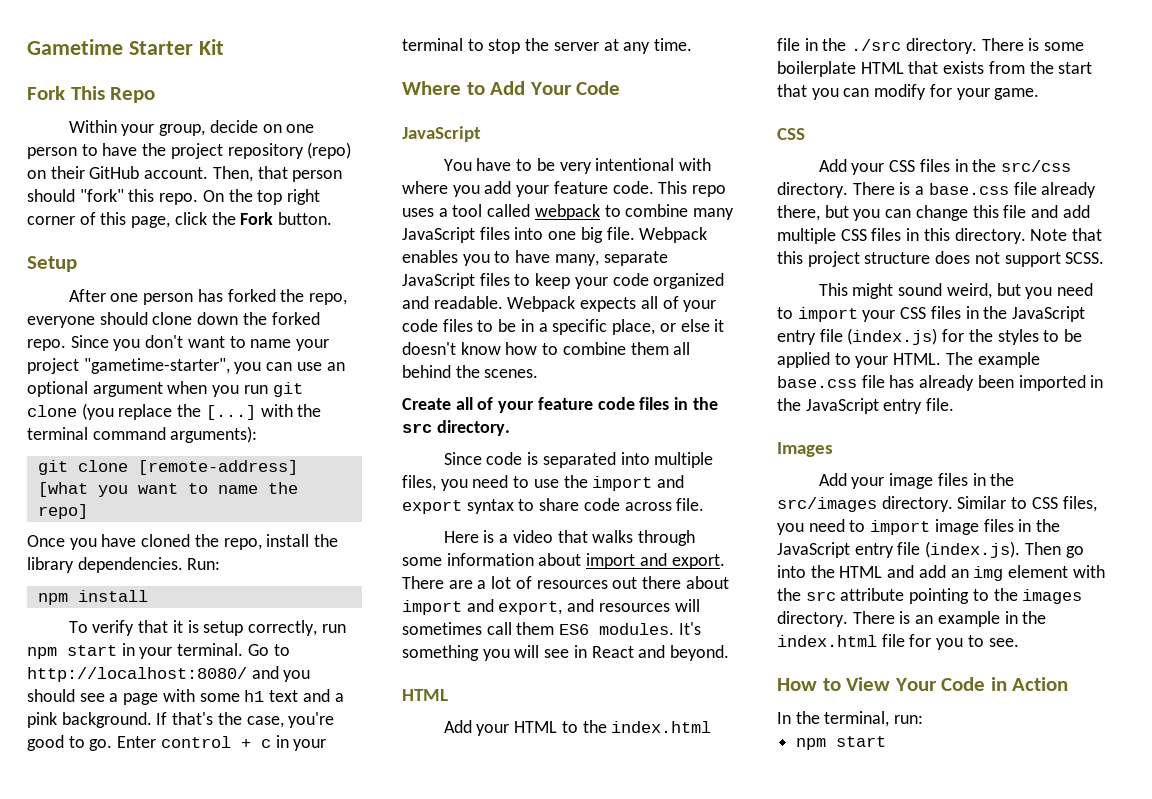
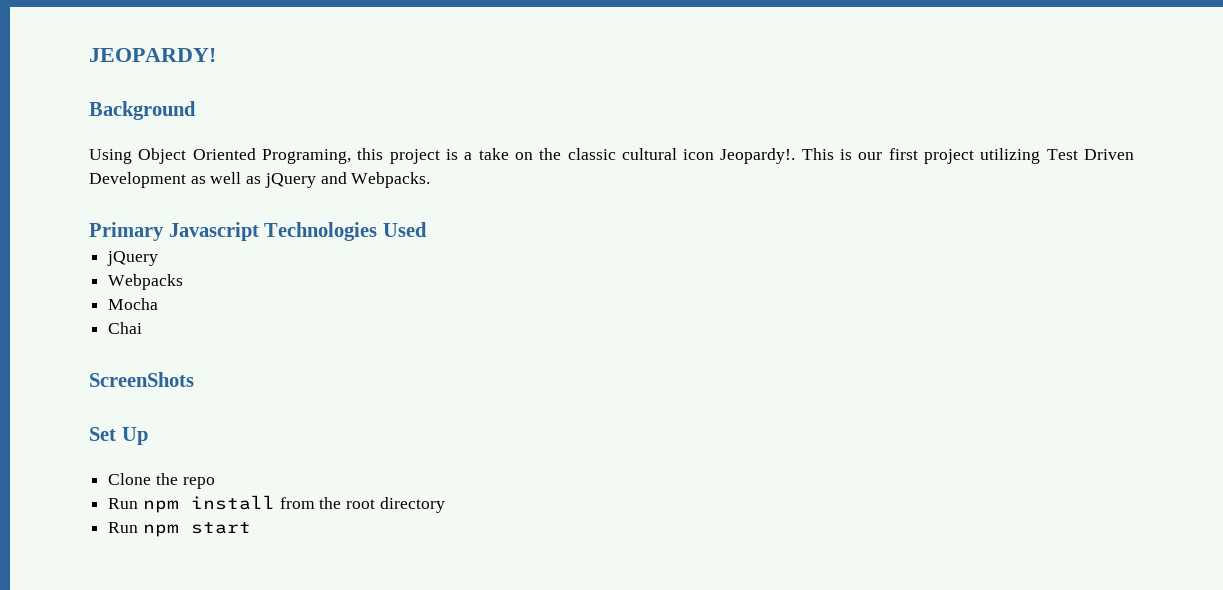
- Gametime Starter Kit
- Fork This Repo
- Within your group, decide on one person to have the project repository (repo) on their GitHub account. Then, that person should "fork" this repo. On the top right corner of this page, click the Fork button.
- Setup
- After one person has forked the repo, everyone should clone down the forked repo. Since you don't want to name your project "gametime-starter", you can use an optional argument when you run git clone (you replace the [...] with the terminal command arguments):
- git clone [remote-address] [what you want to name the repo]
- Once you have cloned the repo, install the library dependencies. Run:
- npm install
- To verify that it is setup correctly, run npm start in your terminal. Go to http://localhost:8080/ and you should see a page with some h1 text and a pink background. If that's the case, you're good to go. Enter control + c in your terminal to stop the server at any time.
- Where to Add Your Code
- JavaScript
- You have to be very intentional with where you add your feature code. This repo uses a tool called webpack to combine many JavaScript files into one big file. Webpack enables you to have many, separate JavaScript files to keep your code organized and readable. Webpack expects all of your code files to be in a specific place, or else it doesn't know how to combine them all behind the scenes.
- Create all of your feature code files in the src directory.
- Since code is separated into multiple files, you need to use the import and export syntax to share code across file.
- Here is a video that walks through some information about import and export. There are a lot of resources out there about import and export, and resources will sometimes call them ES6 modules. It's something you will see in React and beyond.
- HTML
- Add your HTML to the index.html file in the ./src directory. There is some boilerplate HTML that exists from the start that you can modify for your game.
- CSS
- Add your CSS files in the src/css directory. There is a base.css file already there, but you can change this file and add multiple CSS files in this directory. Note that this project structure does not support SCSS.
- This might sound weird, but you need to import your CSS files in the JavaScript entry file (index.js) for the styles to be applied to your HTML. The example base.css file has already been imported in the JavaScript entry file.
- Images
- Add your image files in the src/images directory. Similar to CSS files, you need to import image files in the JavaScript entry file (index.js). Then go into the HTML and add an img element with the src attribute pointing to the images directory. There is an example in the index.html file for you to see.
- How to View Your Code in Action
- In the terminal, run:
- npm start
+ JEOPARDY!
+ Background
+ Using Object Oriented Programing, this project is a take on the classic cultural icon Jeopardy!. This is our first project utilizing Test Driven Development as well as jQuery and Webpacks.
+ Primary Javascript Technologies Used
+ jQuery
+ Webpacks
+ Mocha
+ Chai
+ ScreenShots
+ Set Up
+ Clone the repo
+ Run npm install from the root directory
+ Run npm start

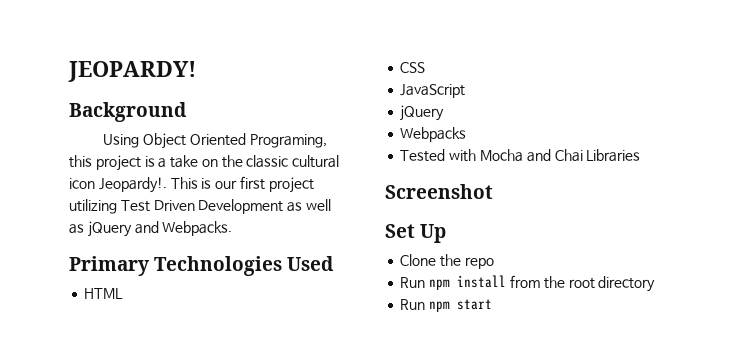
- Primary Javascript Technologies Used
+ Primary Technologies Used
+ HTML
+ CSS
+ JavaScript
- Mocha
- Chai
- ScreenShots
+ Tested with Mocha and Chai Libraries
+ Screenshot

